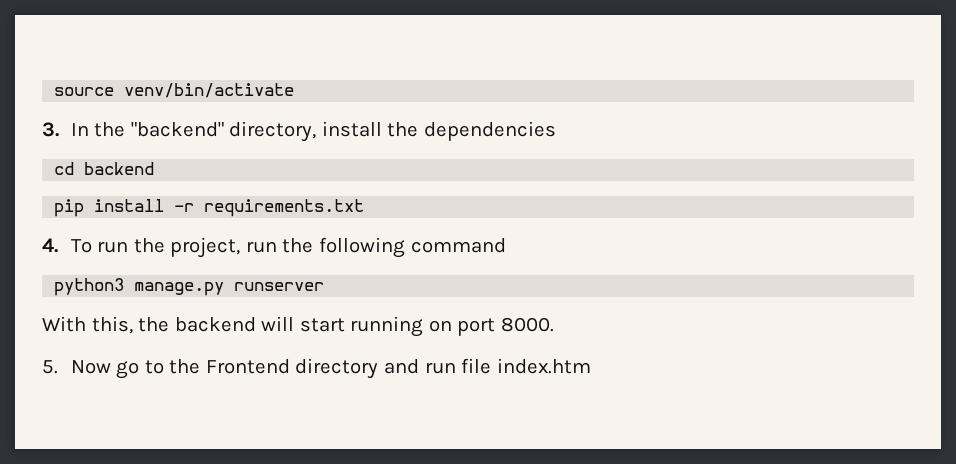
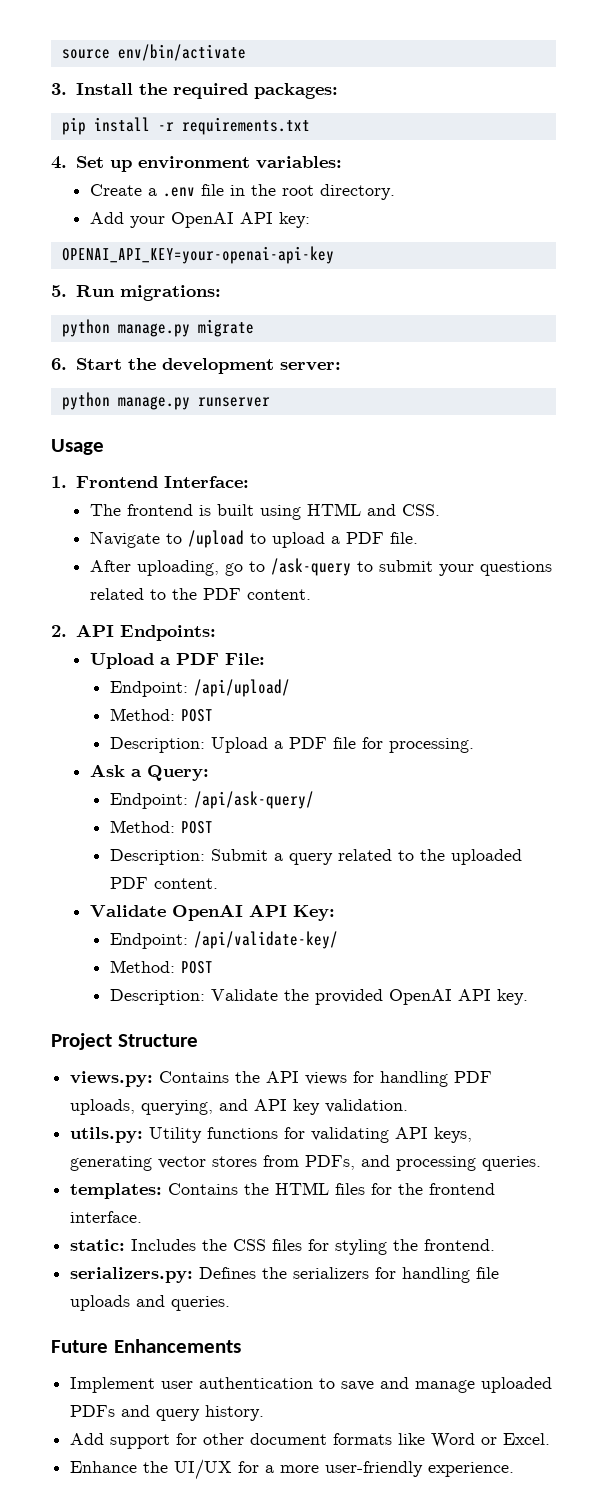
- source venv/bin/activate
+ source env/bin/activate
- 3. In the "backend" directory, install the dependencies
- cd backend
+ 3. Install the required packages:
- 4. To run the project, run the following command
- python3 manage.py runserver
- With this, the backend will start running on port 8000.
- 5. Now go to the Frontend directory and run file index.htm
+ 4. Set up environment variables:
+ Create a .env file in the root directory.
+ Add your OpenAI API key:
+ OPENAI_API_KEY=your-openai-api-key
+ 5. Run migrations:
+ python manage.py migrate
+ 6. Start the development server:
+ python manage.py runserver
+ Usage
+ 1. Frontend Interface:
+ The frontend is built using HTML and CSS.
+ Navigate to /upload to upload a PDF file.
+ After uploading, go to /ask-query to submit your questions related to the PDF content.
+ 2. API Endpoints:
+ Upload a PDF File:
+ Endpoint: /api/upload/
+ Method: POST
+ Description: Upload a PDF file for processing.
+ Ask a Query:
+ Endpoint: /api/ask-query/
+ Method: POST
+ Description: Submit a query related to the uploaded PDF content.
+ Validate OpenAI API Key:
+ Endpoint: /api/validate-key/
+ Method: POST
+ Description: Validate the provided OpenAI API key.
+ Project Structure
+ views.py: Contains the API views for handling PDF uploads, querying, and API key validation.
+ utils.py: Utility functions for validating API keys, generating vector stores from PDFs, and processing queries.
+ templates: Contains the HTML files for the frontend interface.
+ static: Includes the CSS files for styling the frontend.
+ serializers.py: Defines the serializers for handling file uploads and queries.
+ Future Enhancements
+ Implement user authentication to save and manage uploaded PDFs and query history.
+ Add support for other document formats like Word or Excel.
+ Enhance the UI/UX for a more user-friendly experience.

